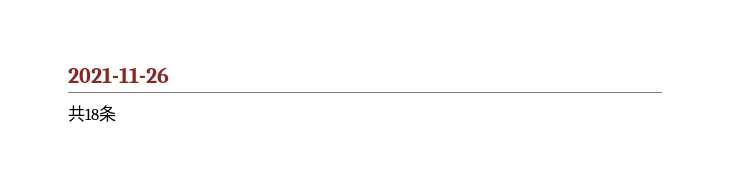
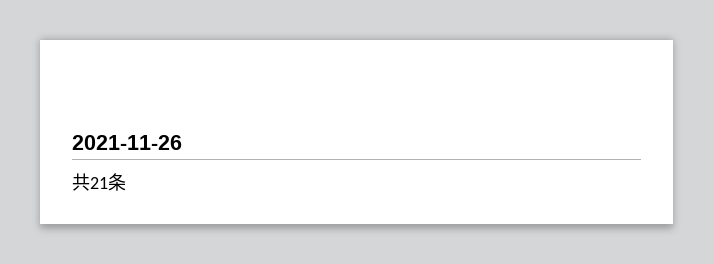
- 共18条
+ 共21条

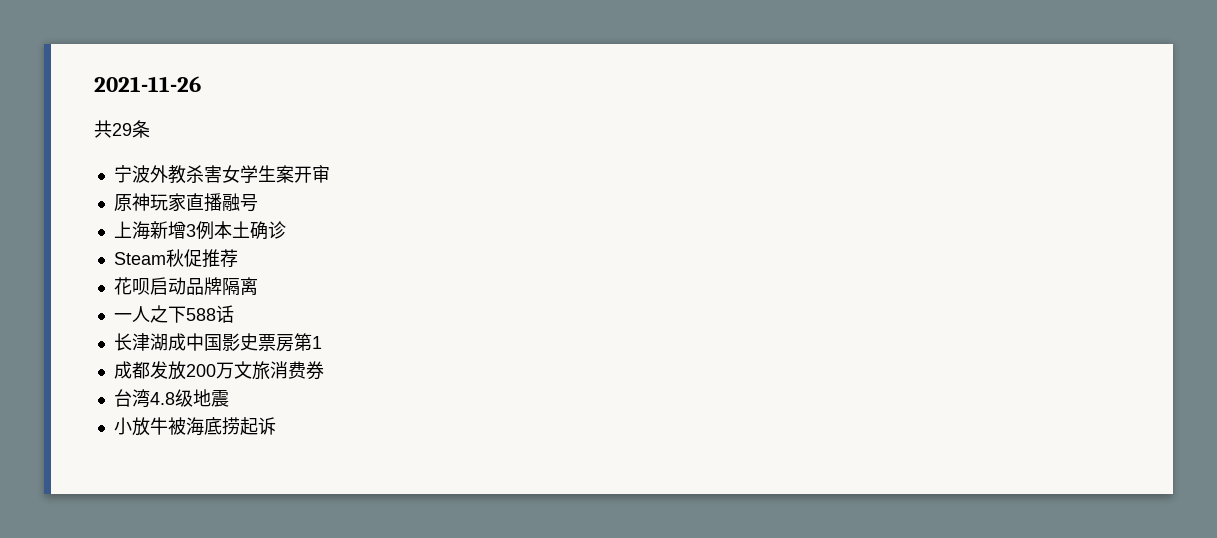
- 共21条
+ 共29条
+ 宁波外教杀害女学生案开审
+ 原神玩家直播融号
+ 上海新增3例本土确诊
+ Steam秋促推荐
+ 花呗启动品牌隔离
+ 一人之下588话
+ 长津湖成中国影史票房第1
+ 成都发放200万文旅消费券
+ 台湾4.8级地震
+ 小放牛被海底捞起诉

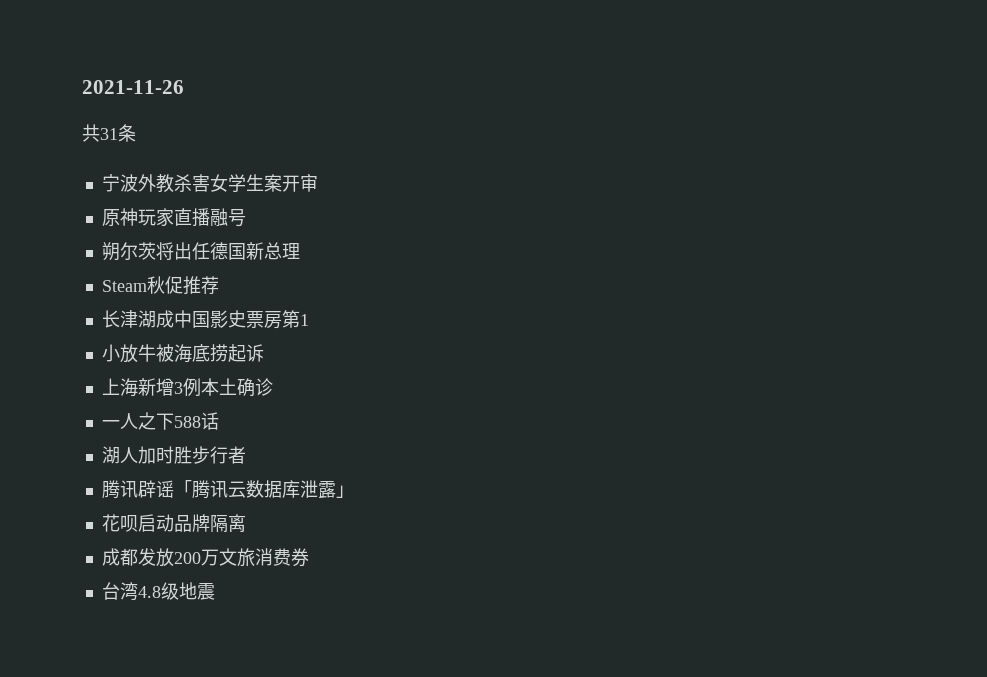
- 共29条
+ 共31条
- 上海新增3例本土确诊
+ 朔尔茨将出任德国新总理
  Steam秋促推荐
- 花呗启动品牌隔离
- 一人之下588话
+ 小放牛被海底捞起诉
+ 上海新增3例本土确诊
+ 一人之下588话
+ 湖人加时胜步行者
+ 腾讯辟谣「腾讯云数据库泄露」
+ 花呗启动品牌隔离
- 小放牛被海底捞起诉

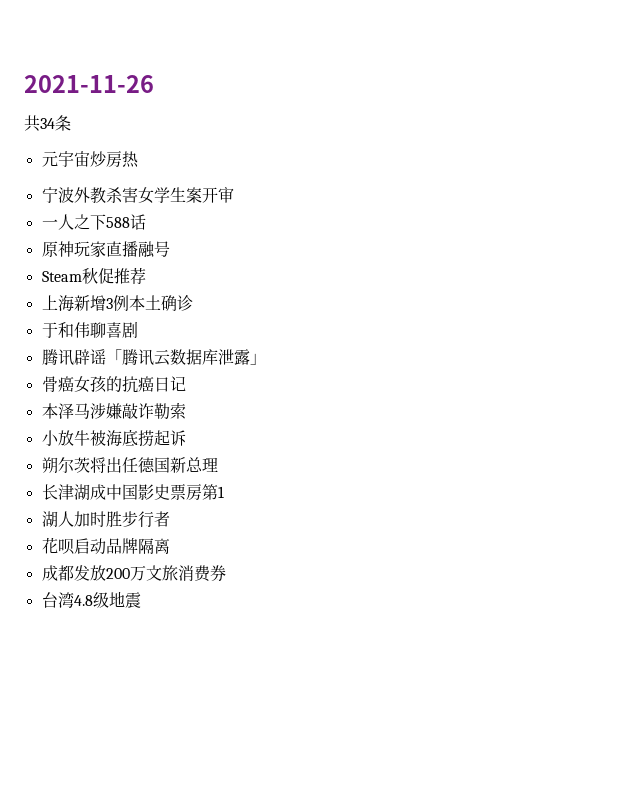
- 共31条
+ 共34条
+ 元宇宙炒房热
+ 一人之下588话
- 朔尔茨将出任德国新总理
  Steam秋促推荐
- 长津湖成中国影史票房第1
- 小放牛被海底捞起诉
- 一人之下588话
- 湖人加时胜步行者
+ 于和伟聊喜剧
+ 骨癌女孩的抗癌日记
+ 本泽马涉嫌敲诈勒索
+ 小放牛被海底捞起诉
+ 朔尔茨将出任德国新总理
+ 长津湖成中国影史票房第1
+ 湖人加时胜步行者

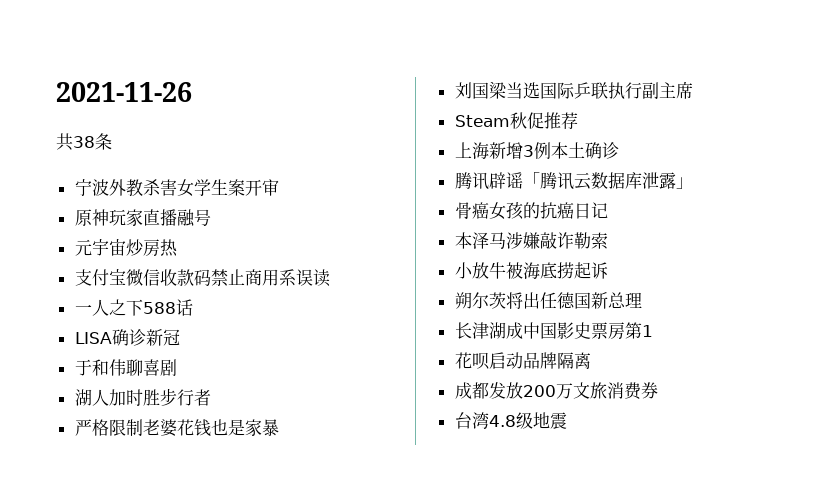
- 共34条
+ 共38条
- 元宇宙炒房热
- 一人之下588话
+ 元宇宙炒房热
+ 支付宝微信收款码禁止商用系误读
+ 一人之下588话
+ LISA确诊新冠
+ 于和伟聊喜剧
+ 湖人加时胜步行者
+ 严格限制老婆花钱也是家暴
+ 刘国梁当选国际乒联执行副主席
- 于和伟聊喜剧
- 湖人加时胜步行者

